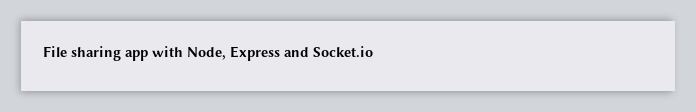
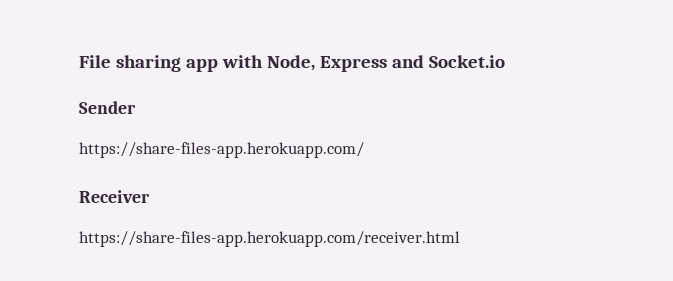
+ Sender
+ https://share-files-app.herokuapp.com/
+ Receiver
+ https://share-files-app.herokuapp.com/receiver.html

